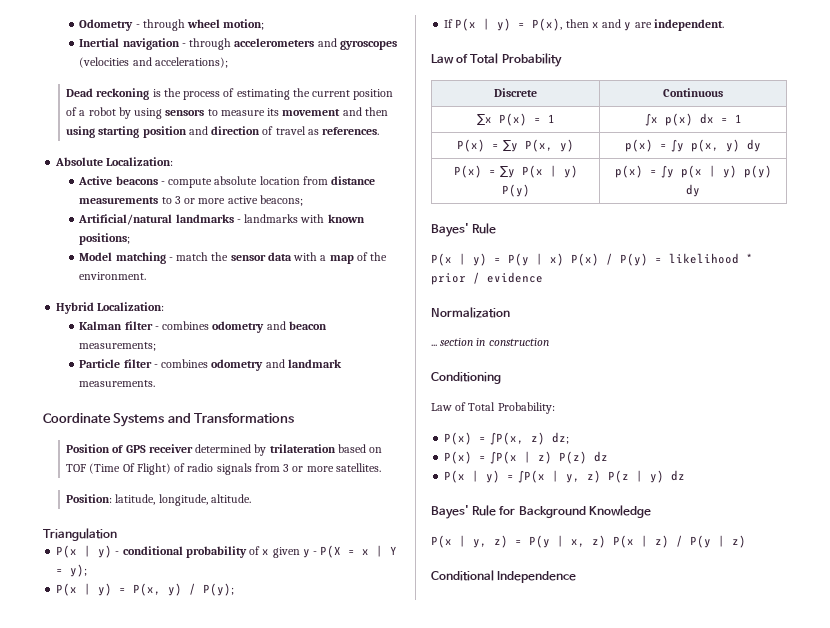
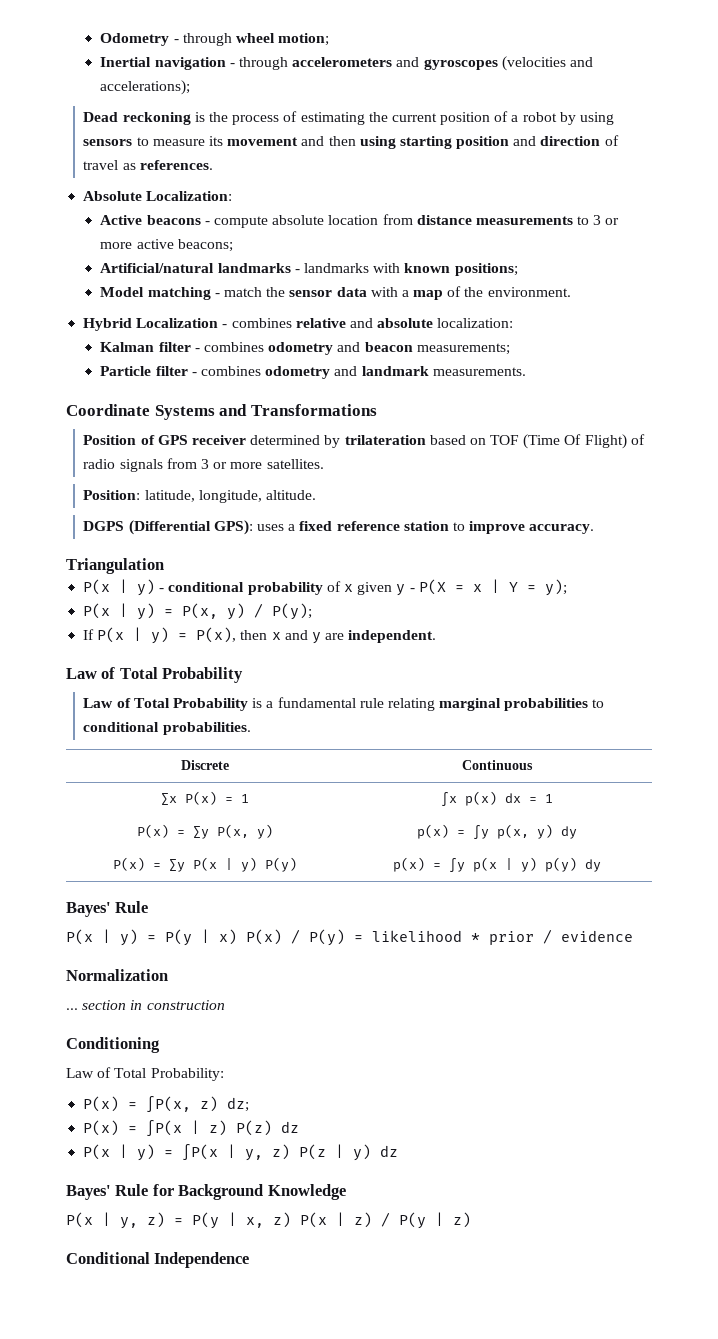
- Hybrid Localization:
+ Hybrid Localization - combines relative and absolute localization:
+ DGPS (Differential GPS): uses a fixed reference station to improve accuracy.
+ Law of Total Probability is a fundamental rule relating marginal probabilities to conditional probabilities.

